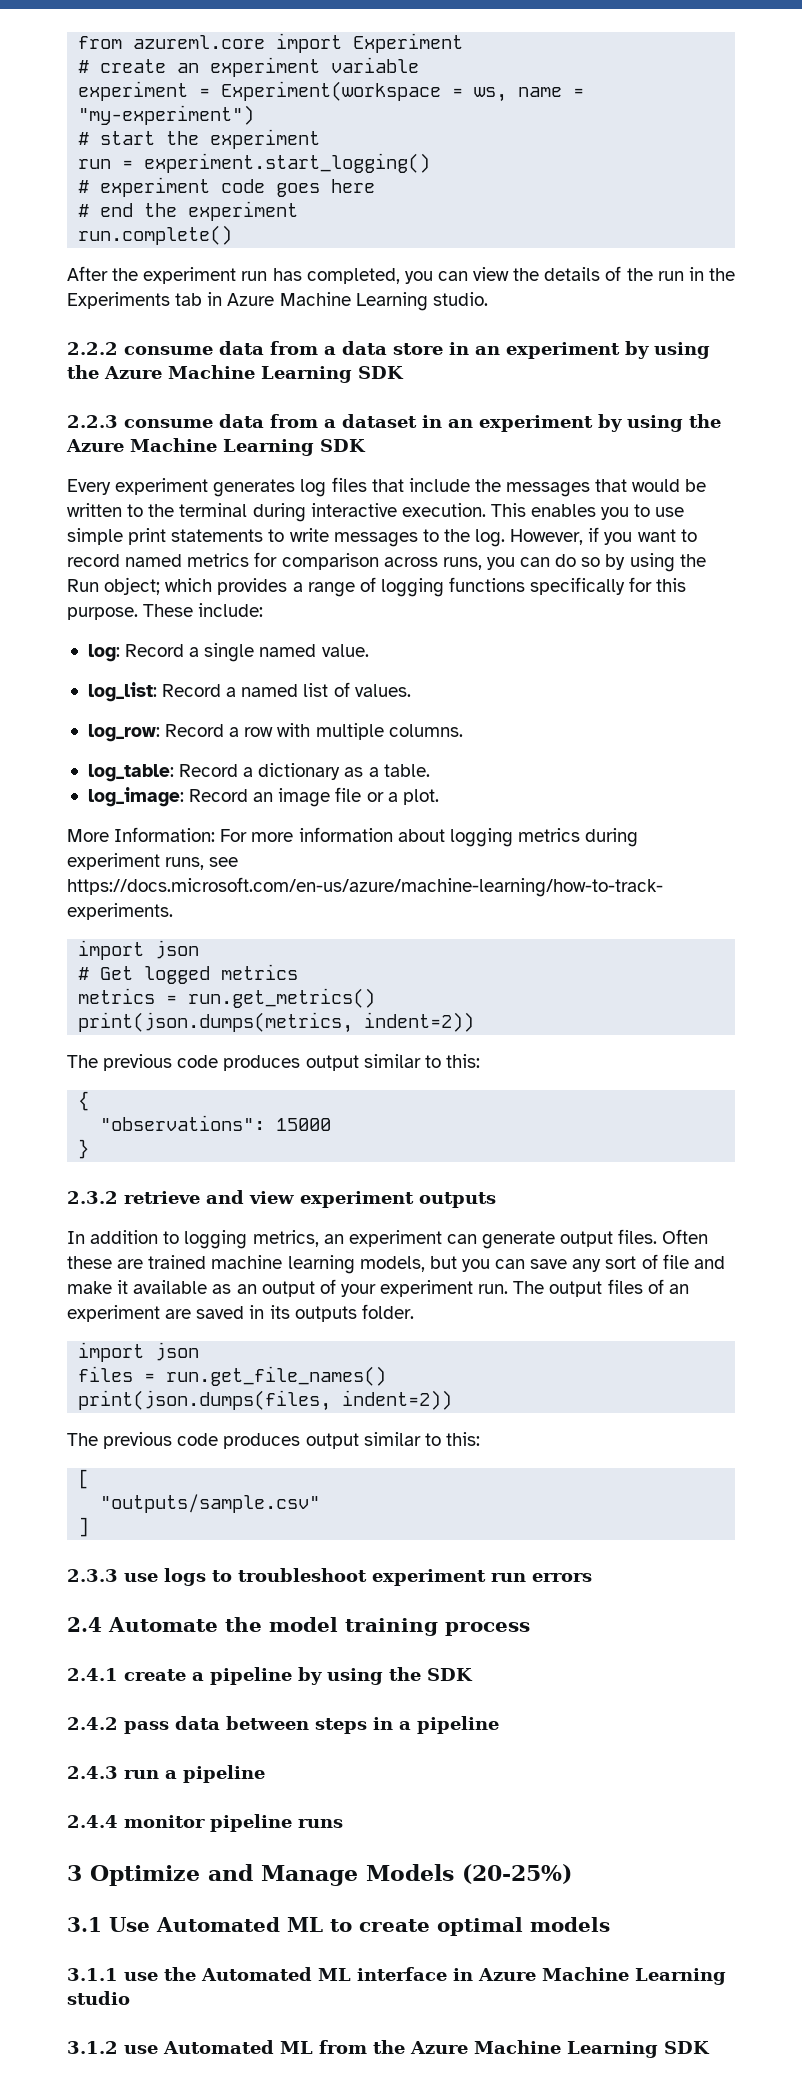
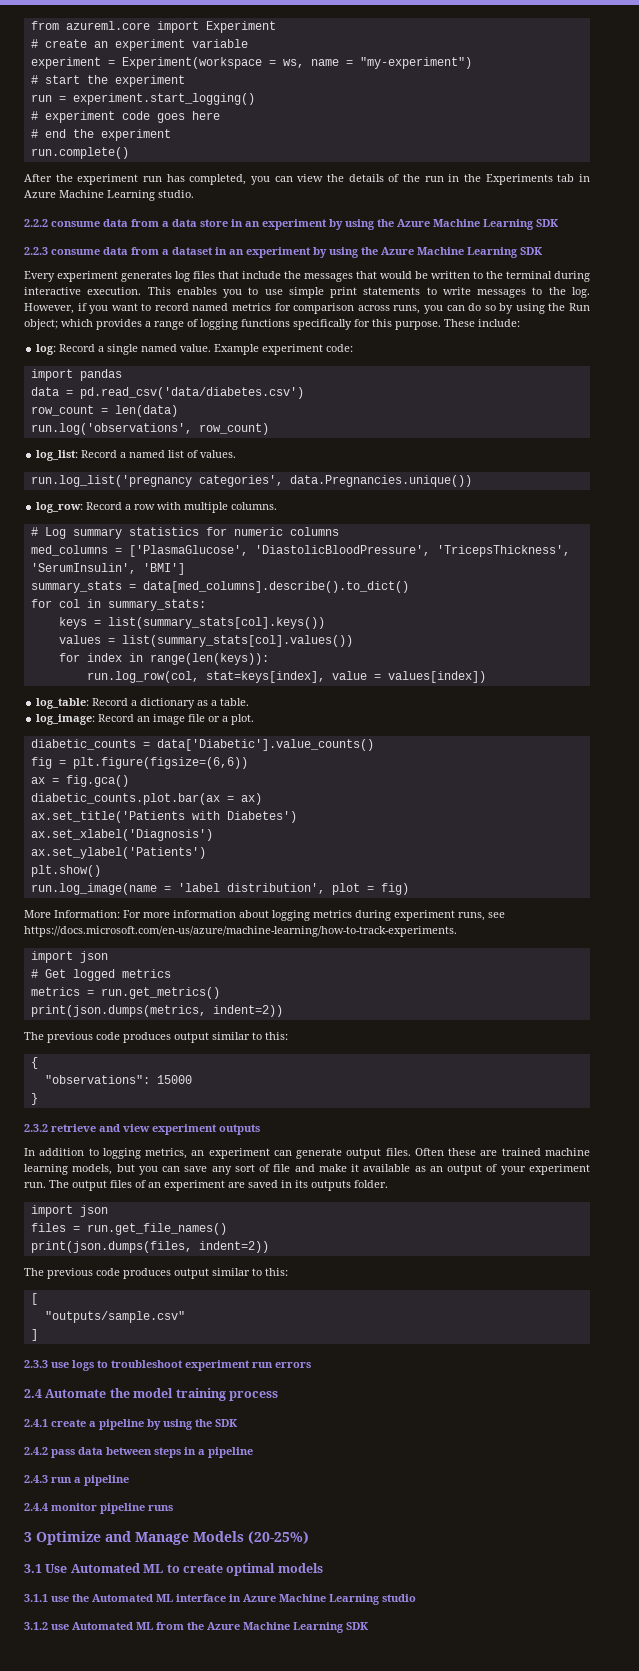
+ Example experiment code:
+ import pandas
+ data = pd.read_csv('data/diabetes.csv')
+ row_count = len(data)
+ run.log('observations', row_count)
+ run.log_list('pregnancy categories', data.Pregnancies.unique())
+ # Log summary statistics for numeric columns
+ med_columns = ['PlasmaGlucose', 'DiastolicBloodPressure', 'TricepsThickness', 'SerumInsulin', 'BMI']
+ summary_stats = data[med_columns].describe().to_dict()
+ for col in summary_stats:
+ keys = list(summary_stats[col].keys())
+ values = list(summary_stats[col].values())
+ for index in range(len(keys)):
+ run.log_row(col, stat=keys[index], value = values[index])
+ diabetic_counts = data['Diabetic'].value_counts()
+ fig = plt.figure(figsize=(6,6))
+ ax = fig.gca()
+ diabetic_counts.plot.bar(ax = ax)
+ ax.set_title('Patients with Diabetes')
+ ax.set_xlabel('Diagnosis')
+ ax.set_ylabel('Patients')
+ plt.show()
+ run.log_image(name = 'label distribution', plot = fig)

